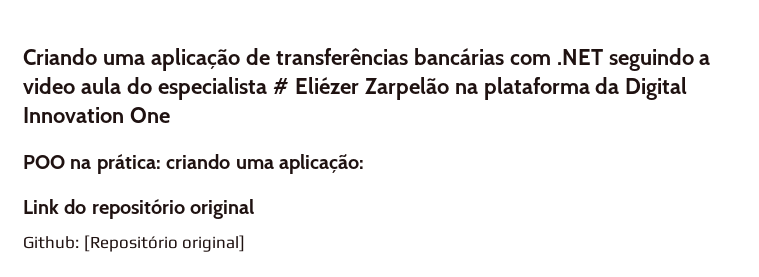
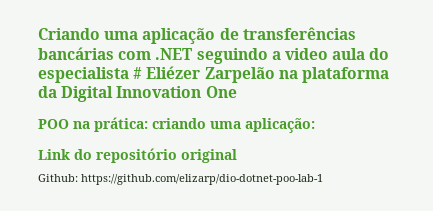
- Github: [Repositório original]
+ Github: https://github.com/elizarp/dio-dotnet-poo-lab-1

